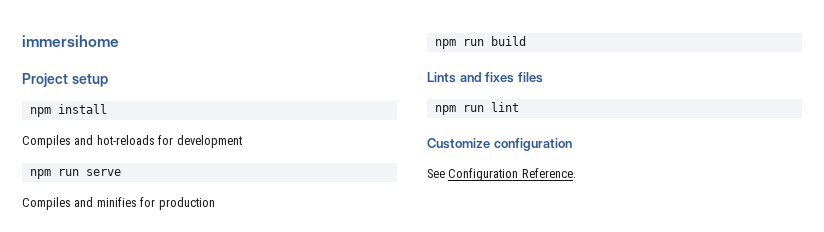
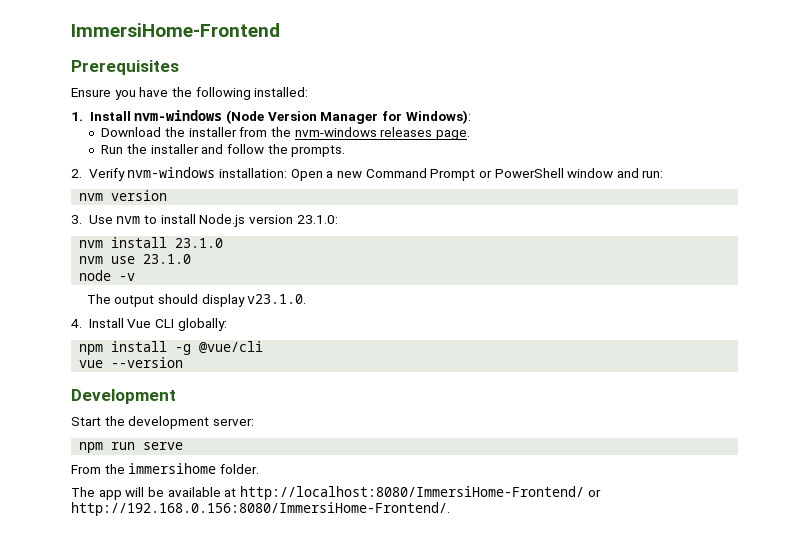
- immersihome
- Project setup
- npm install
- Compiles and hot-reloads for development
+ ImmersiHome-Frontend
+ Prerequisites
+ Ensure you have the following installed:
+ 1. Install nvm-windows (Node Version Manager for Windows):
+ Download the installer from the nvm-windows releases page.
+ Run the installer and follow the prompts.
+ 2. Verify nvm-windows installation: Open a new Command Prompt or PowerShell window and run:
+ nvm version
+ 3. Use nvm to install Node.js version 23.1.0:
+ nvm install 23.1.0
+ nvm use 23.1.0
+ node -v
+ The output should display v23.1.0.
+ 4. Install Vue CLI globally:
+ npm install -g @vue/cli
+ vue --version
+ Development
+ Start the development server:
- Compiles and minifies for production
- npm run build
- Lints and fixes files
- npm run lint
- Customize configuration
- See Configuration Reference.
+ From the immersihome folder.
+ The app will be available at http://localhost:8080/ImmersiHome-Frontend/ or http://192.168.0.156:8080/ImmersiHome-Frontend/.

